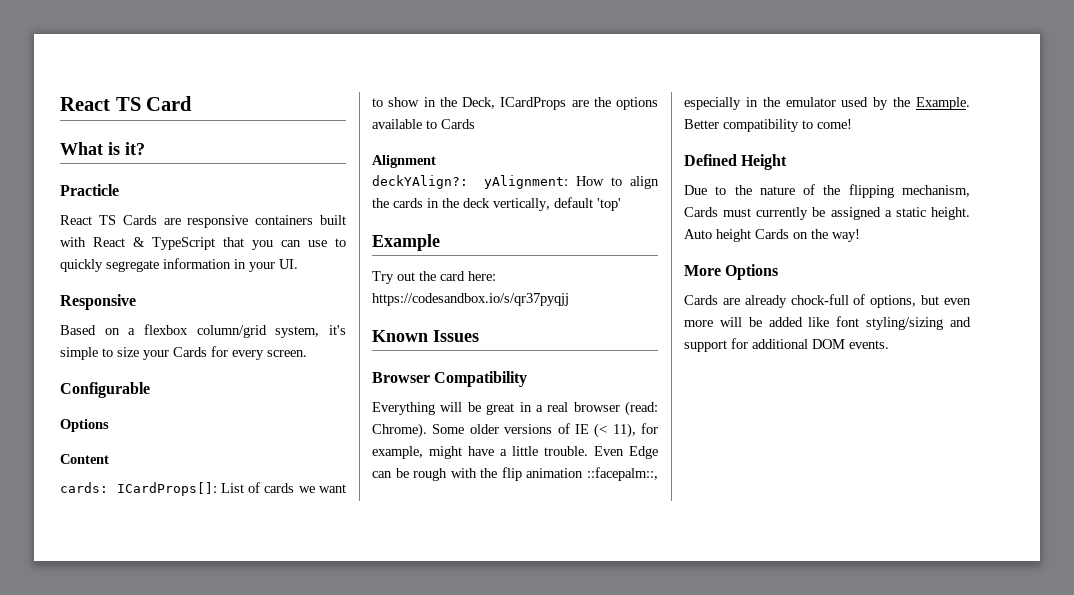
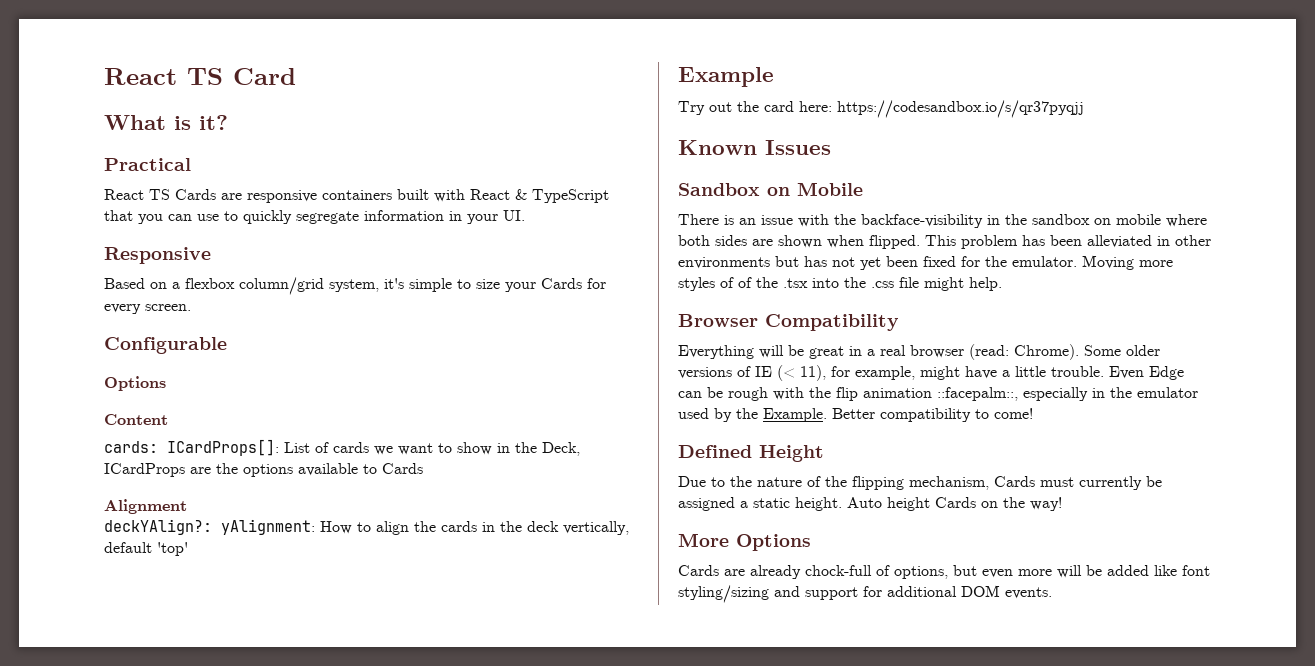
- Practicle
+ Practical
+ Sandbox on Mobile
+ There is an issue with the backface-visibility in the sandbox on mobile where both sides are shown when flipped. This problem has been alleviated in other environments but has not yet been fixed for the emulator. Moving more styles of of the .tsx into the .css file might help.

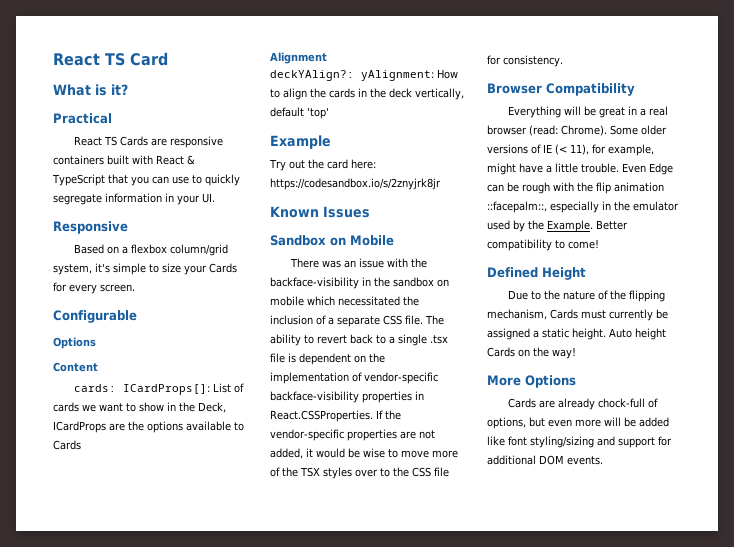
- Try out the card here: https://codesandbox.io/s/qr37pyqjj
+ Try out the card here: https://codesandbox.io/s/2znyjrk8jr
- There is an issue with the backface-visibility in the sandbox on mobile where both sides are shown when flipped. This problem has been alleviated in other environments but has not yet been fixed for the emulator. Moving more styles of of the .tsx into the .css file might help.
+ There was an issue with the backface-visibility in the sandbox on mobile which necessitated the inclusion of a separate CSS file. The ability to revert back to a single .tsx file is dependent on the implementation of vendor-specific backface-visibility properties in React.CSSProperties. If the vendor-specific properties are not added, it would be wise to move more of the TSX styles over to the CSS file for consistency.

